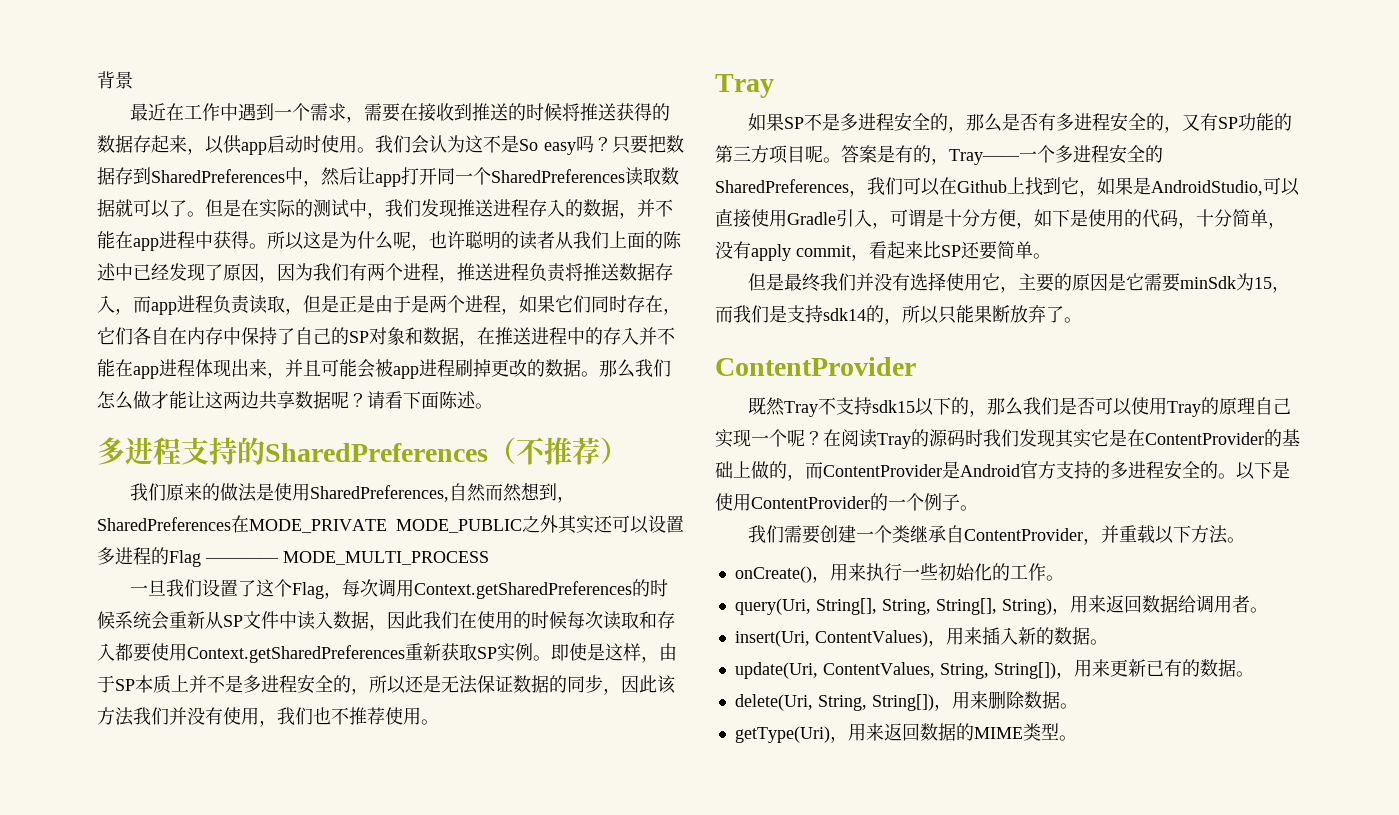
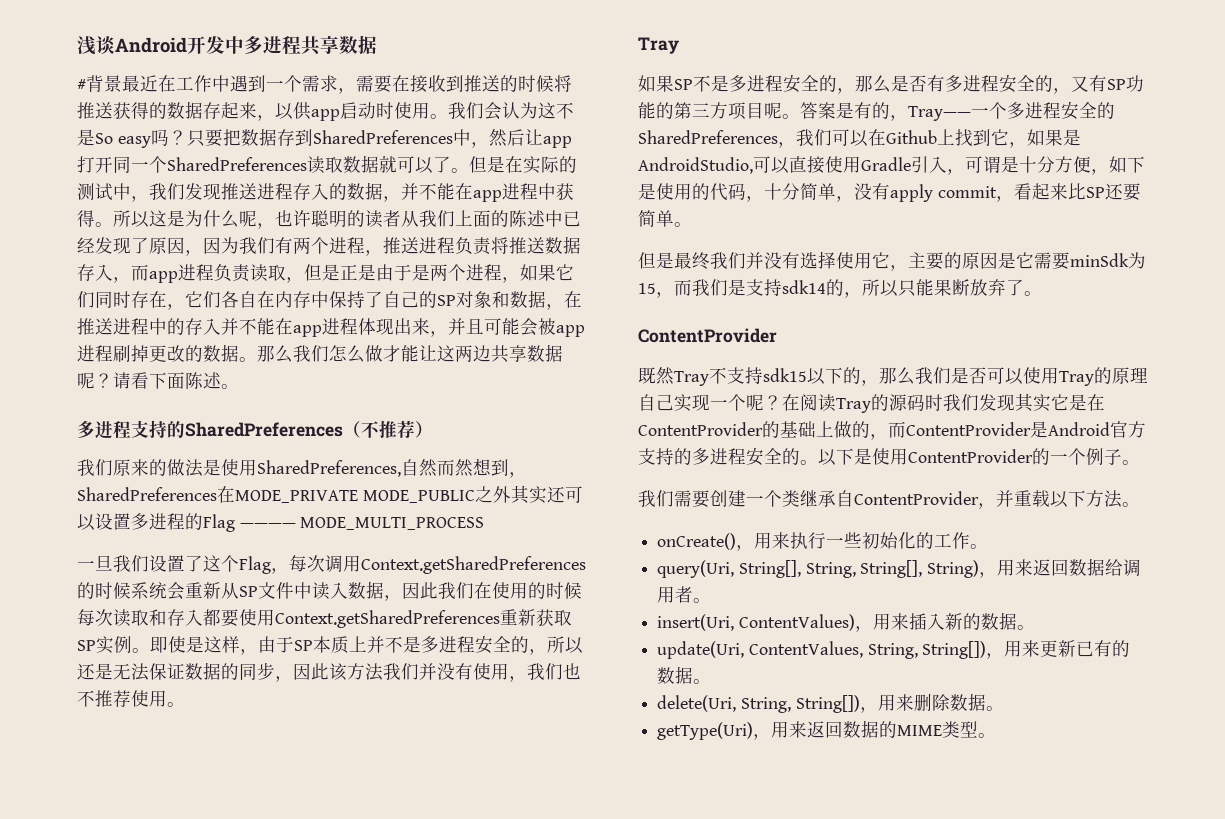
- 背景
- 最近在工作中遇到一个需求，需要在接收到推送的时候将推送获得的数据存起来，以供app启动时使用。
+ 浅谈Android开发中多进程共享数据
+ #背景最近在工作中遇到一个需求，需要在接收到推送的时候将推送获得的数据存起来，以供app启动时使用。

